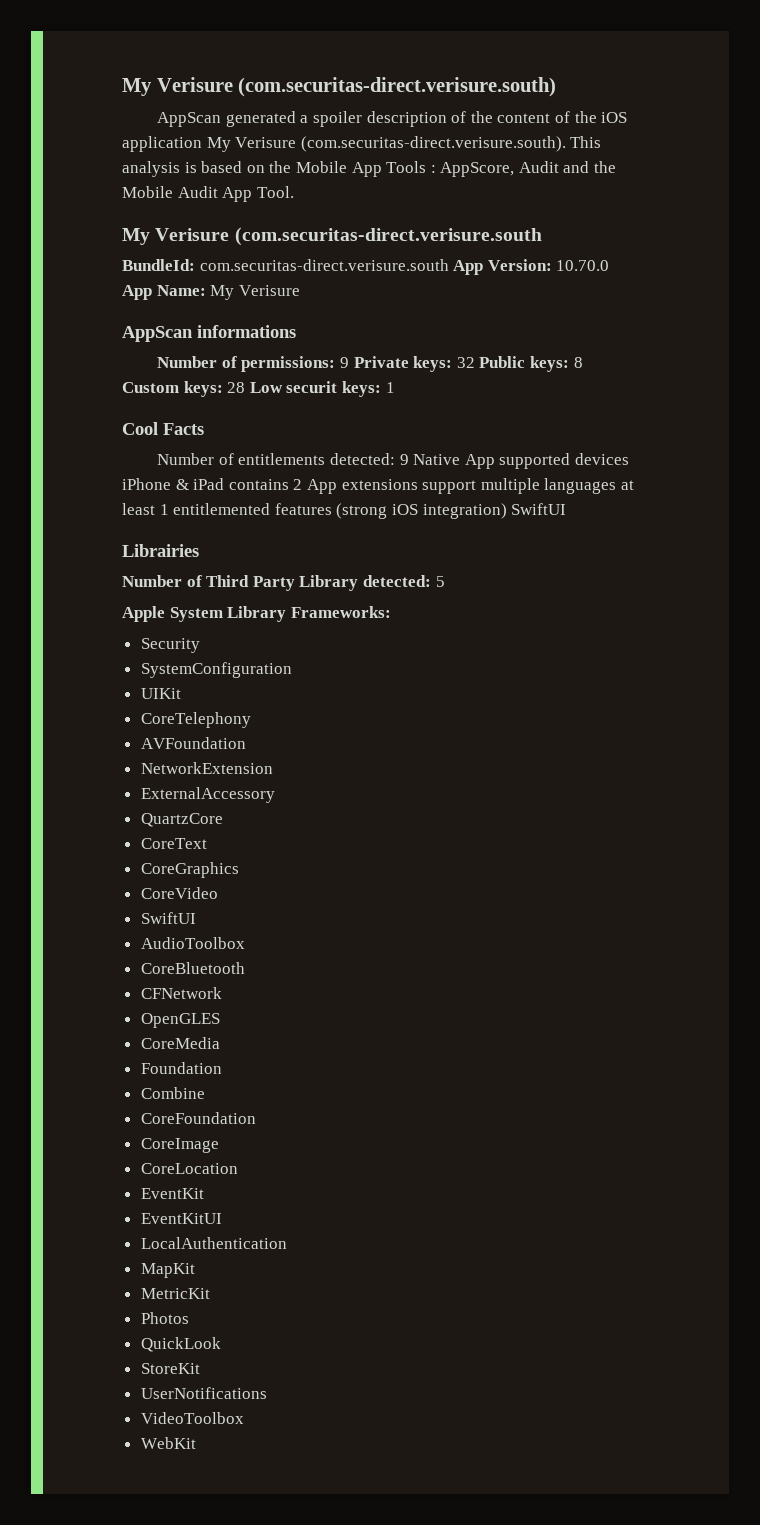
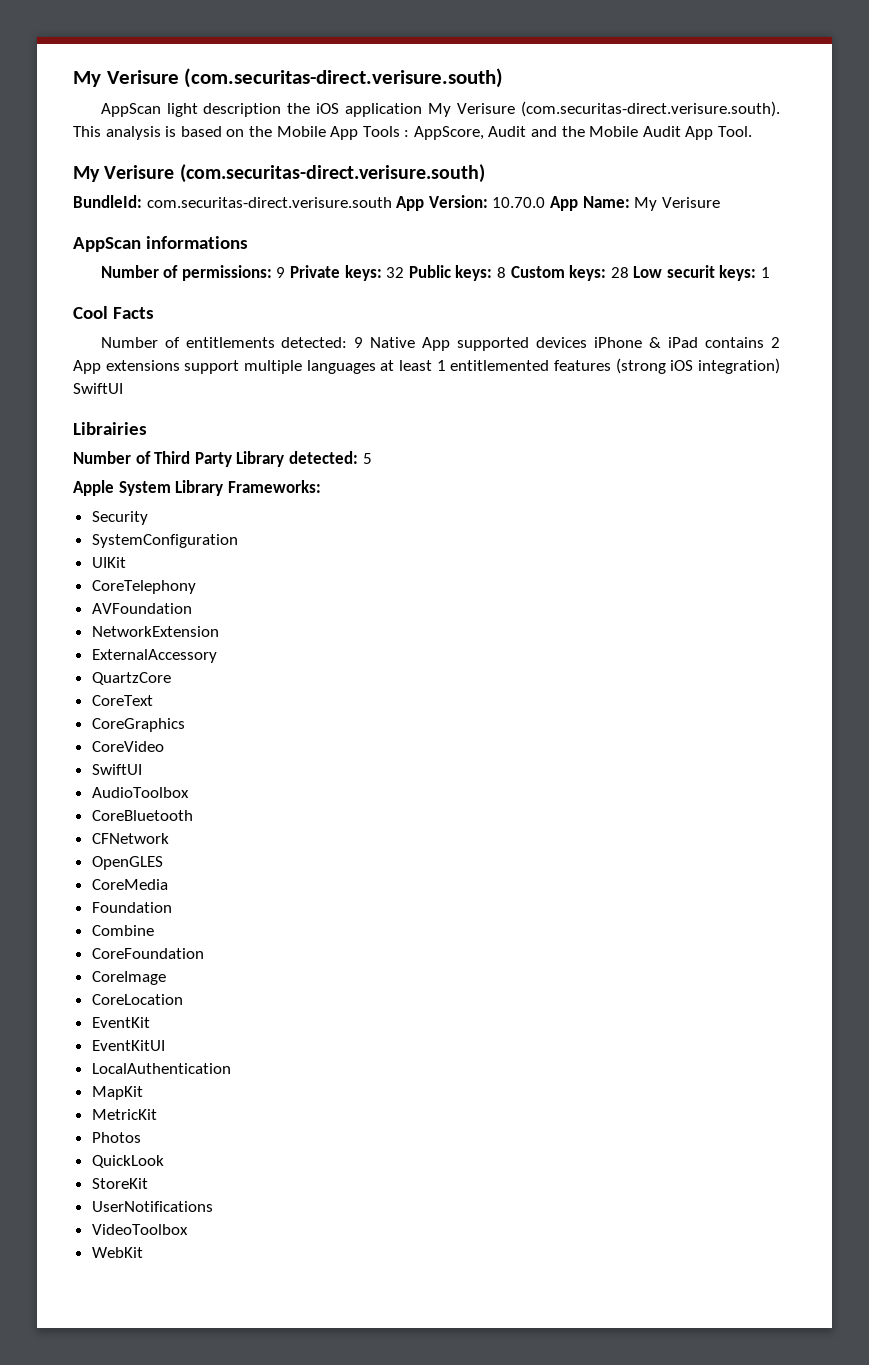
- AppScan generated a spoiler description of the content of the iOS application My Verisure (com.securitas-direct.verisure.south). This analysis is based on the Mobile App Tools : AppScore, Audit and the Mobile Audit App Tool.
- My Verisure (com.securitas-direct.verisure.south
+ AppScan light description the iOS application My Verisure (com.securitas-direct.verisure.south). This analysis is based on the Mobile App Tools : AppScore, Audit and the Mobile Audit App Tool.
+ My Verisure (com.securitas-direct.verisure.south)

